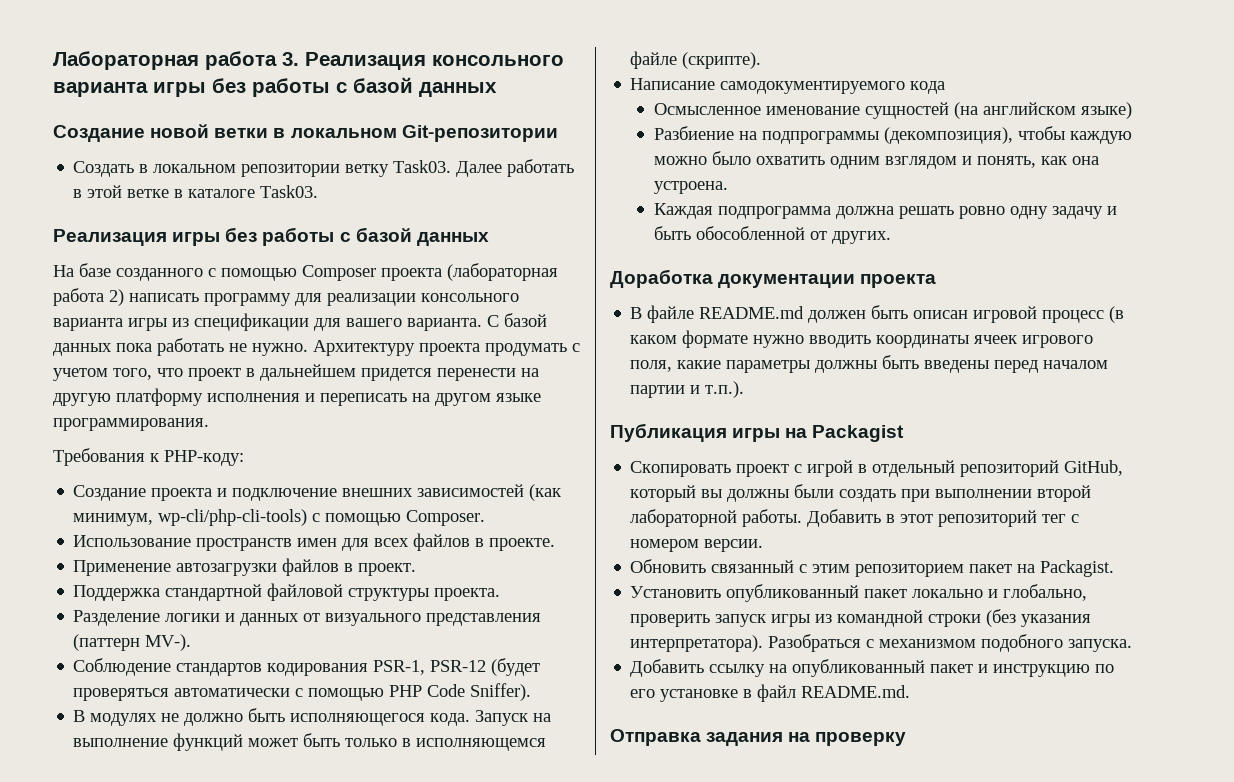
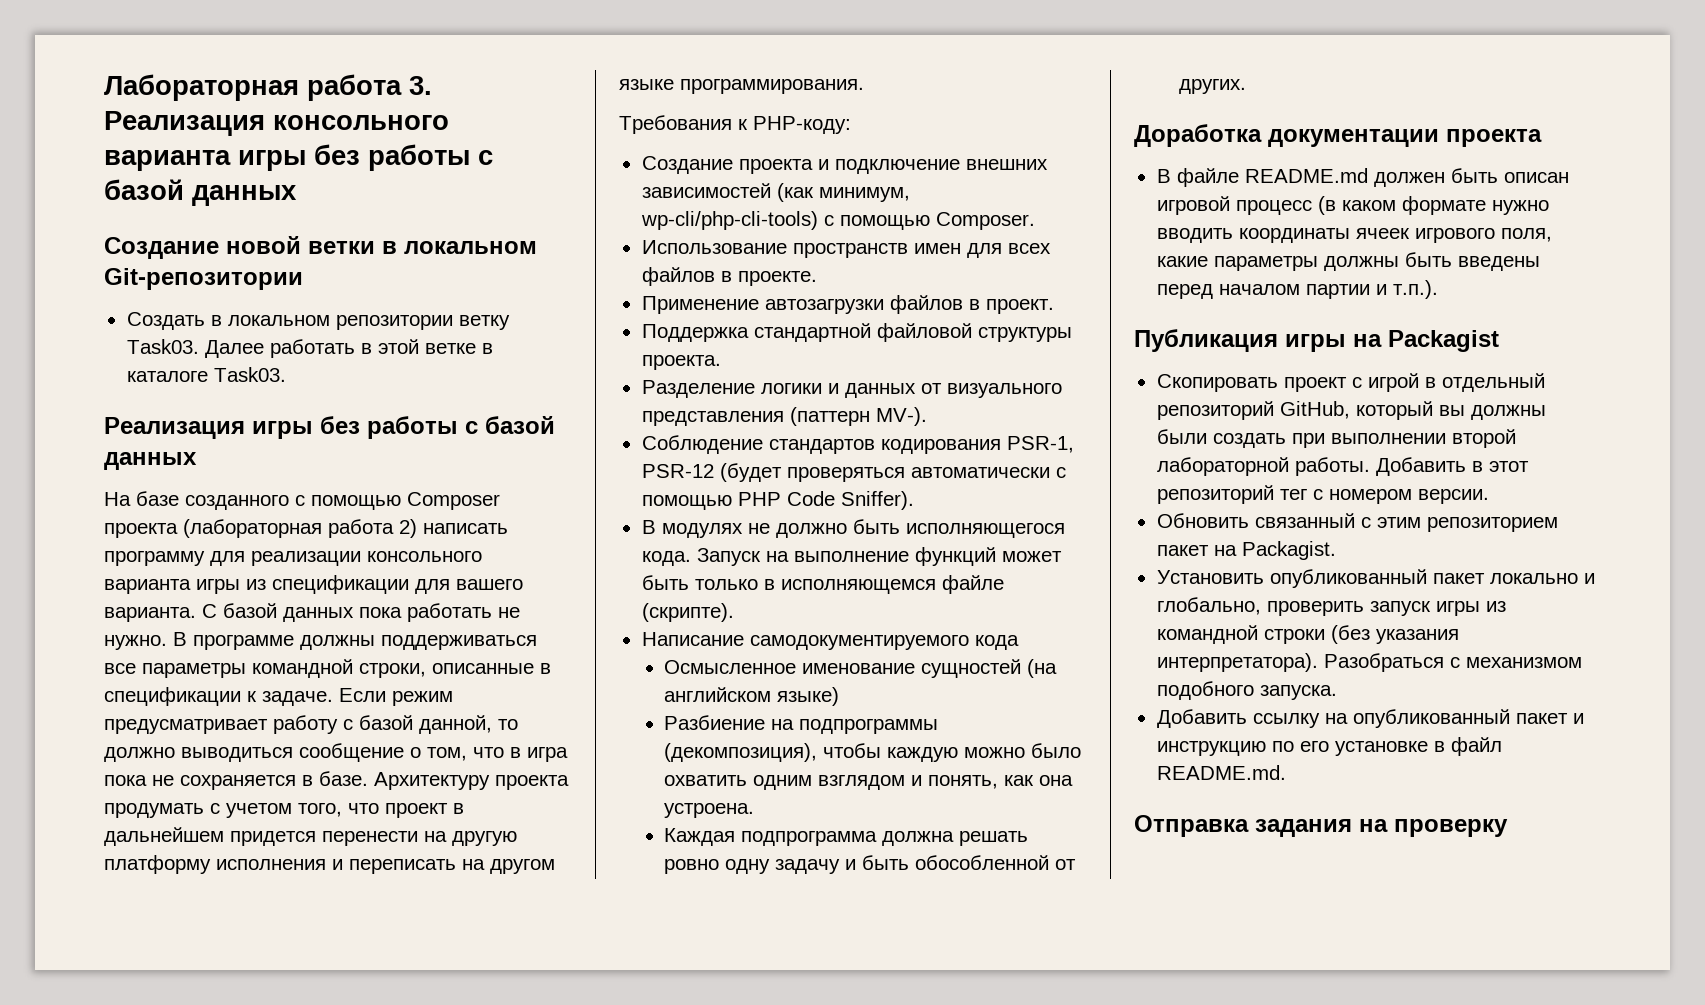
+ В программе должны поддерживаться все параметры командной строки, описанные в спецификации к задаче. Если режим предусматривает работу с базой данной, то должно выводиться сообщение о том, что в игра пока не сохраняется в базе.

